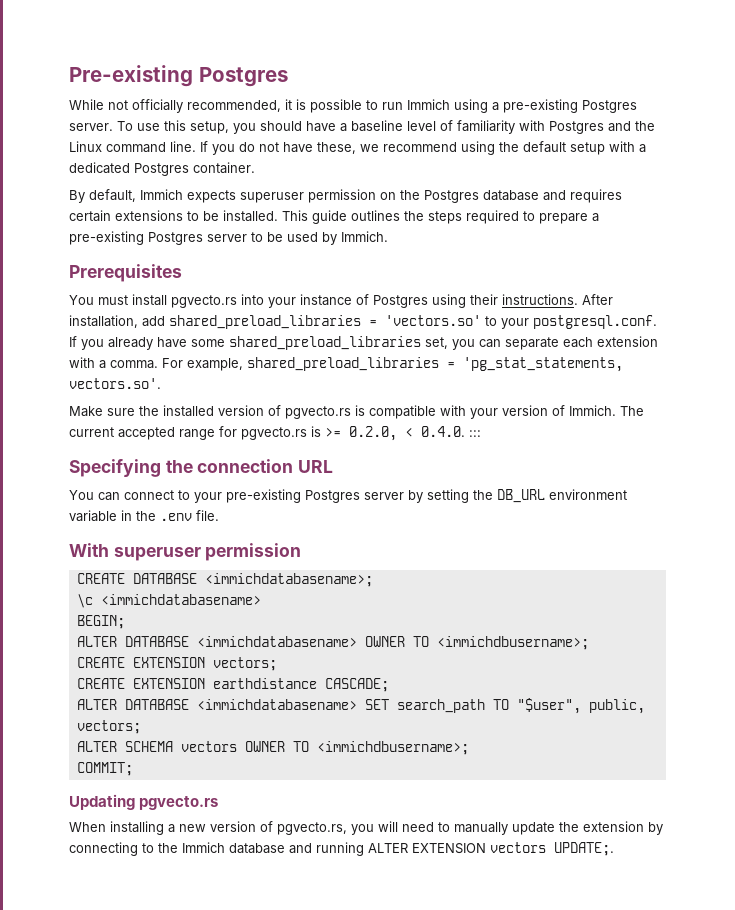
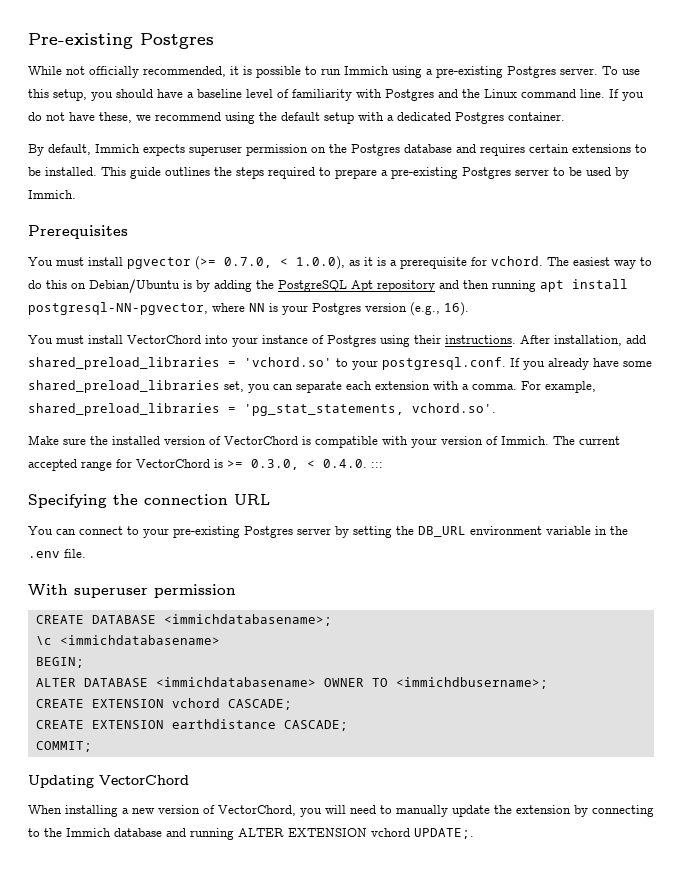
- You must install pgvecto.rs into your instance of Postgres using their instructions.
+ You must install pgvector (>= 0.7.0, < 1.0.0), as it is a prerequisite for vchord. The easiest way to do this on Debian/Ubuntu is by adding the PostgreSQL Apt repository and then running apt install postgresql-NN-pgvector, where NN is your Postgres version (e.g., 16).
+ You must install VectorChord into your instance of Postgres using their instructions.
- After installation, add shared_preload_libraries = 'vectors.so' to your postgresql.conf. If you already have some shared_preload_libraries set, you can separate each extension with a comma.
+ After installation, add shared_preload_libraries = 'vchord.so' to your postgresql.conf. If you already have some shared_preload_libraries set, you can separate each extension with a comma.
- For example, shared_preload_libraries = 'pg_stat_statements, vectors.so'.
+ For example, shared_preload_libraries = 'pg_stat_statements, vchord.so'.
- Make sure the installed version of pgvecto.rs is compatible with your version of Immich.
+ Make sure the installed version of VectorChord is compatible with your version of Immich.
- The current accepted range for pgvecto.rs is >= 0.2.0, < 0.4.0. :::
+ The current accepted range for VectorChord is >= 0.3.0, < 0.4.0. :::
- CREATE EXTENSION vectors;
+ CREATE EXTENSION vchord CASCADE;
- ALTER DATABASE <immichdatabasename> SET search_path TO "$user", public, vectors;
- ALTER SCHEMA vectors OWNER TO <immichdbusername>;
- Updating pgvecto.rs
+ Updating VectorChord
- When installing a new version of pgvecto.rs, you will need to manually update the extension by connecting to the Immich database and running ALTER EXTENSION vectors UPDATE;.
+ When installing a new version of VectorChord, you will need to manually update the extension by connecting to the Immich database and running ALTER EXTENSION vchord UPDATE;.

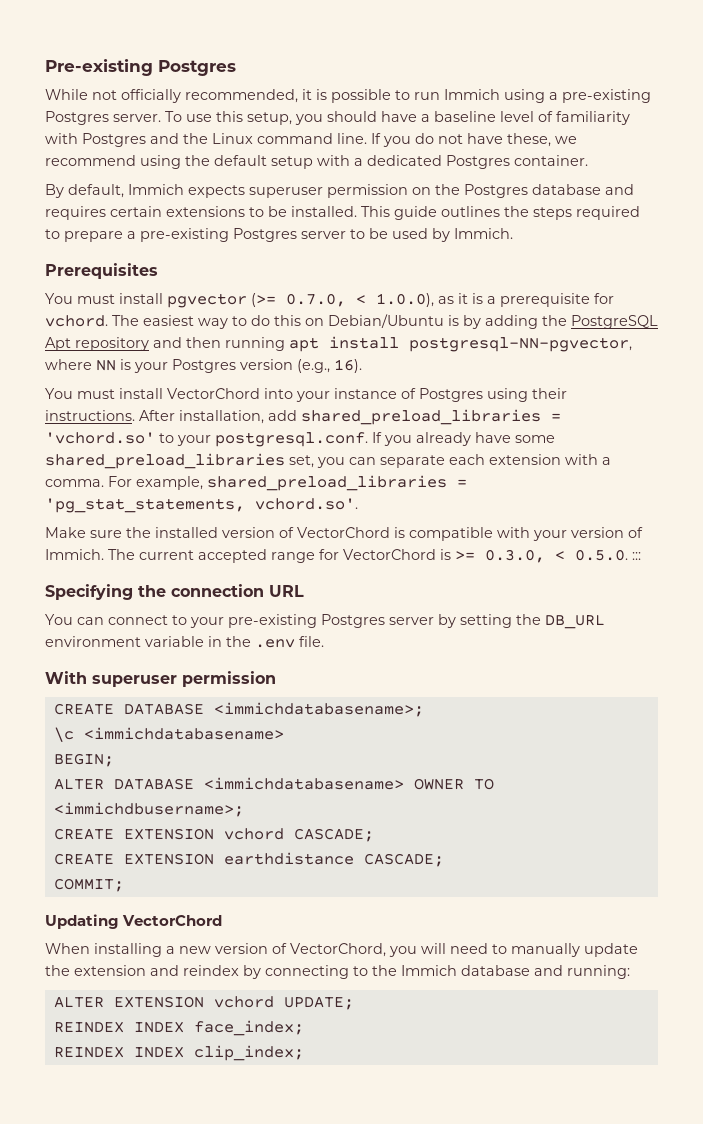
- The current accepted range for VectorChord is >= 0.3.0, < 0.4.0. :::
+ The current accepted range for VectorChord is >= 0.3.0, < 0.5.0. :::
- When installing a new version of VectorChord, you will need to manually update the extension by connecting to the Immich database and running ALTER EXTENSION vchord UPDATE;.
+ When installing a new version of VectorChord, you will need to manually update the extension and reindex by connecting to the Immich database and running:
+ ALTER EXTENSION vchord UPDATE;
+ REINDEX INDEX face_index;
+ REINDEX INDEX clip_index;

